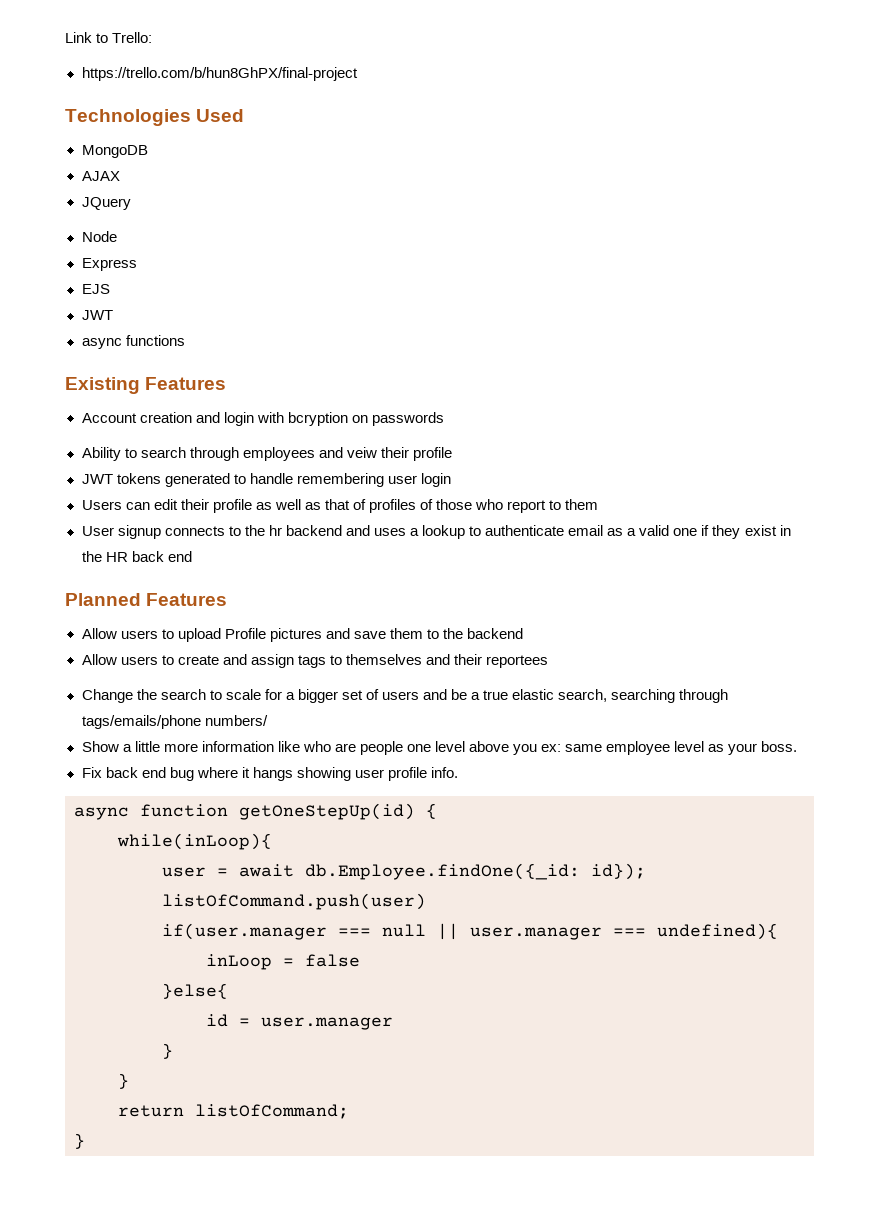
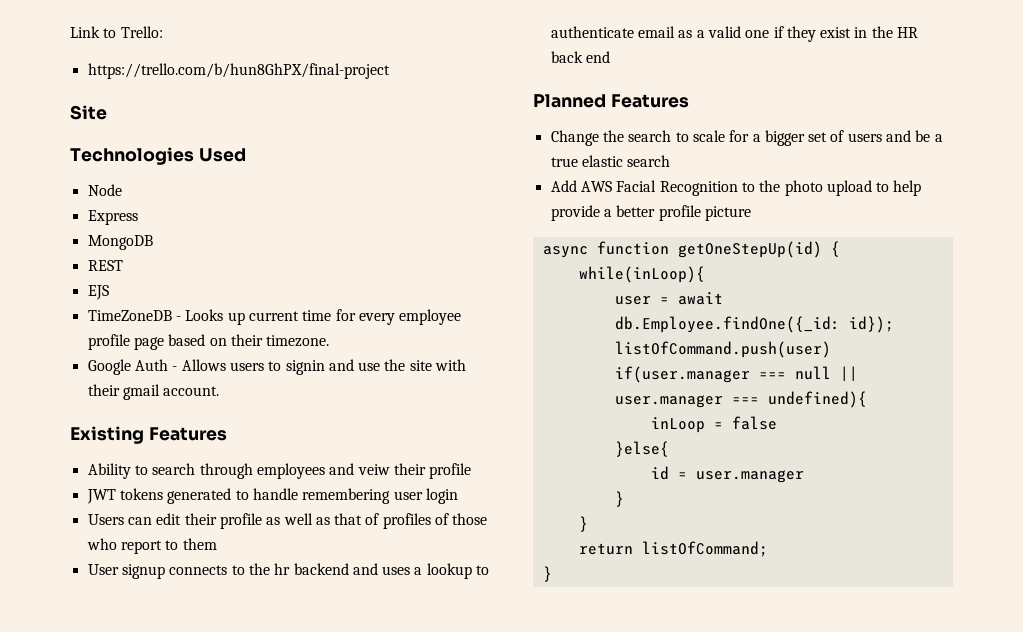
+ Site
- MongoDB
- AJAX
- JQuery
+ MongoDB
+ REST
  EJS
- JWT
- async functions
+ TimeZoneDB - Looks up current time for every employee profile page based on their timezone.
+ Google Auth - Allows users to signin and use the site with their gmail account.
  Existing Features
- Account creation and login with bcryption on passwords
- Allow users to upload Profile pictures and save them to the backend
- Allow users to create and assign tags to themselves and their reportees
- Change the search to scale for a bigger set of users and be a true elastic search, searching through tags/emails/phone numbers/
- Show a little more information like who are people one level above you ex: same employee level as your boss.
- Fix back end bug where it hangs showing user profile info.
+ Change the search to scale for a bigger set of users and be a true elastic search
+ Add AWS Facial Recognition to the photo upload to help provide a better profile picture

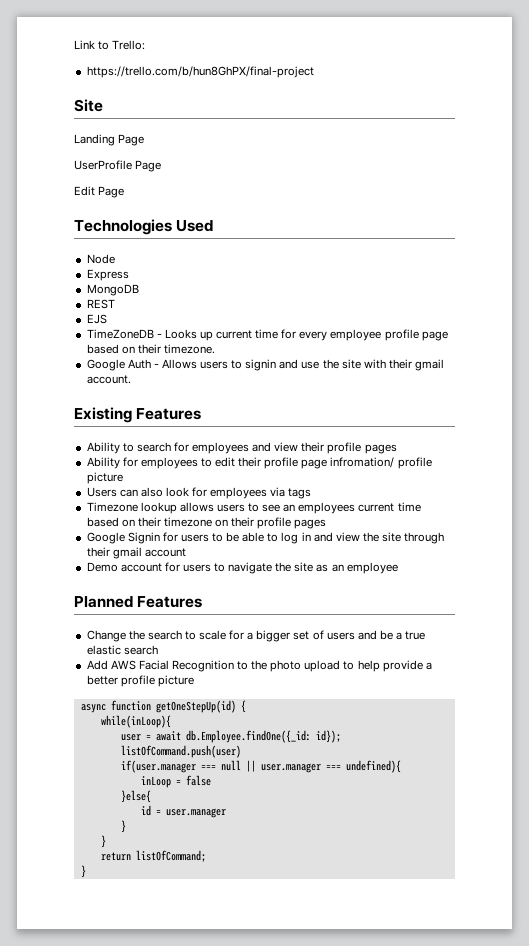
+ Landing Page
+ UserProfile Page
+ Edit Page
- Ability to search through employees and veiw their profile
- JWT tokens generated to handle remembering user login
- Users can edit their profile as well as that of profiles of those who report to them
- User signup connects to the hr backend and uses a lookup to authenticate email as a valid one if they exist in the HR back end
+ Ability to search for employees and view their profile pages
+ Ability for employees to edit their profile page infromation/ profile picture
+ Users can also look for employees via tags
+ Timezone lookup allows users to see an employees current time based on their timezone on their profile pages
+ Google Signin for users to be able to log in and view the site through their gmail account
+ Demo account for users to navigate the site as an employee

